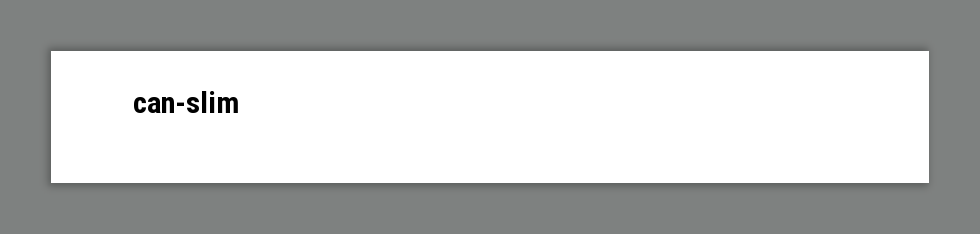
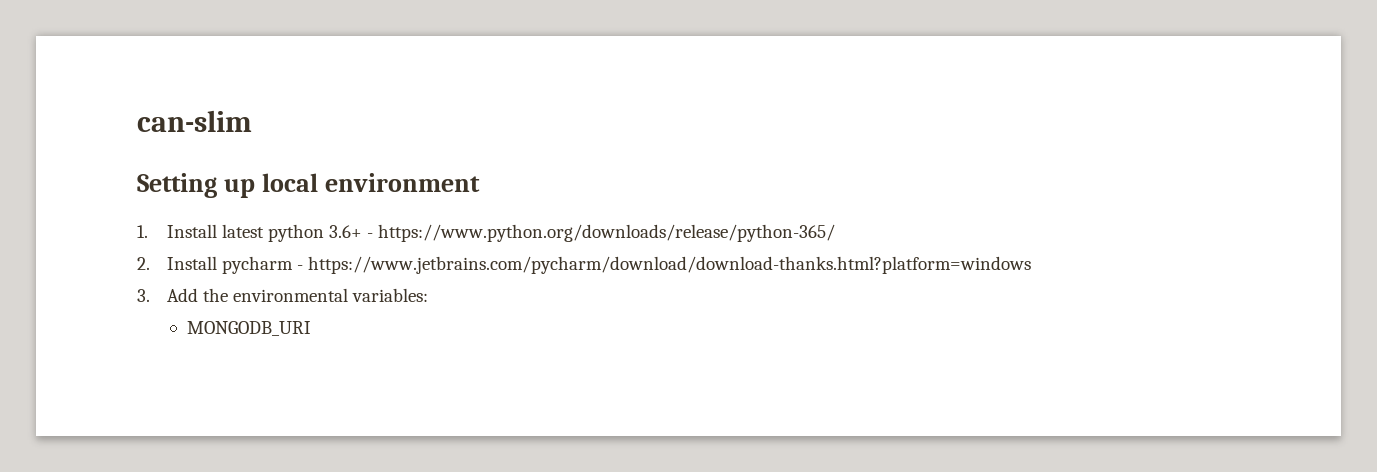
+ Setting up local environment
+ 1. Install latest python 3.6+ - https://www.python.org/downloads/release/python-365/
+ 2. Install pycharm - https://www.jetbrains.com/pycharm/download/download-thanks.html?platform=windows
+ 3. Add the environmental variables:
+ MONGODB_URI

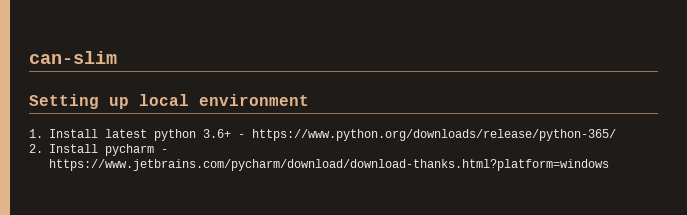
- 3. Add the environmental variables:
- MONGODB_URI

